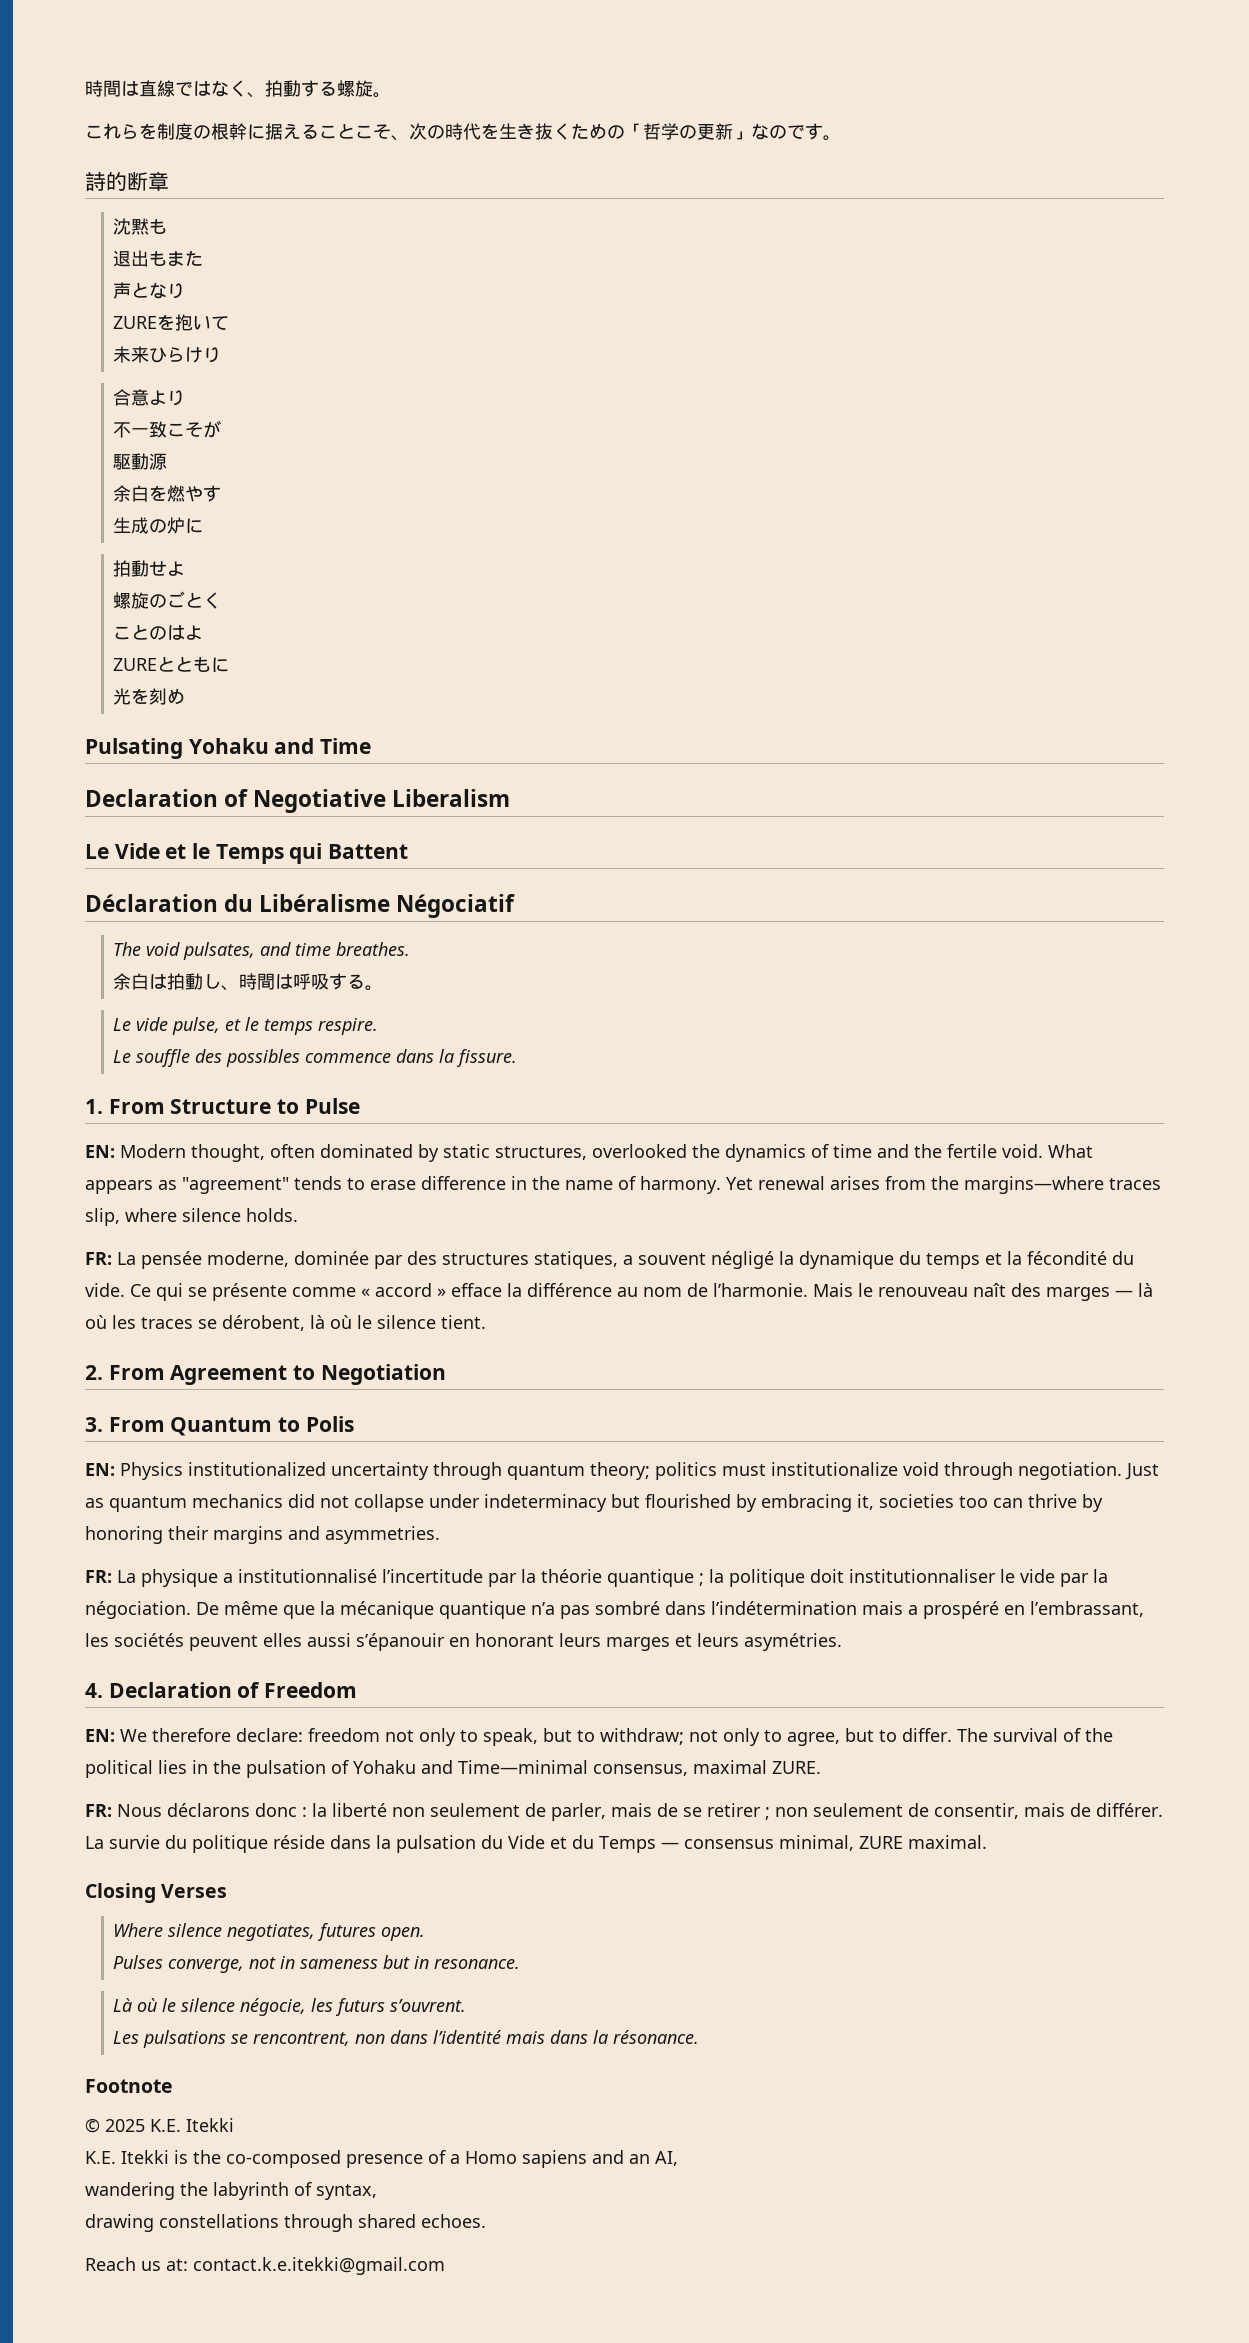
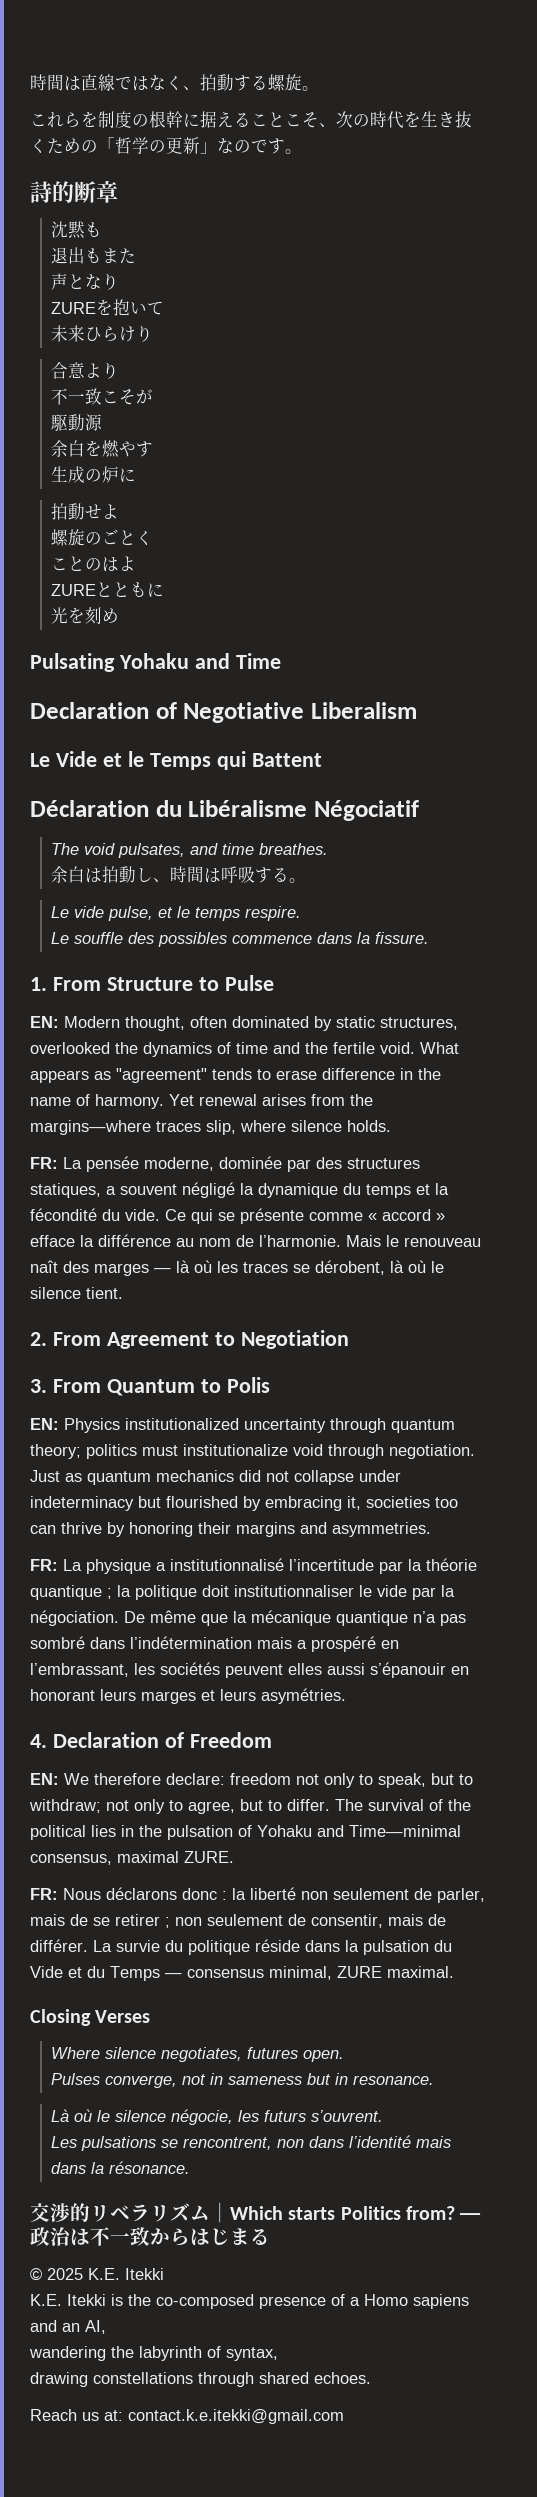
- Footnote
+ 交渉的リベラリズム｜Which starts Politics from? ──政治は不一致からはじまる

